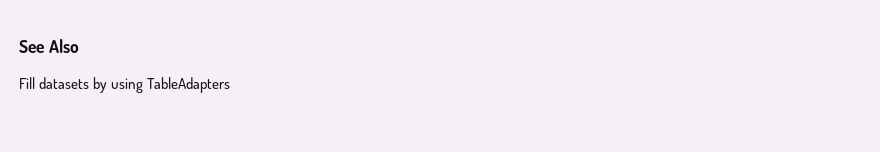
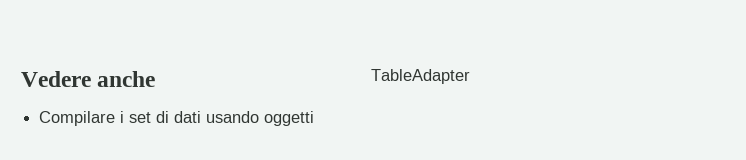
- See Also
- Fill datasets by using TableAdapters
+ Vedere anche
+ Compilare i set di dati usando oggetti TableAdapter

